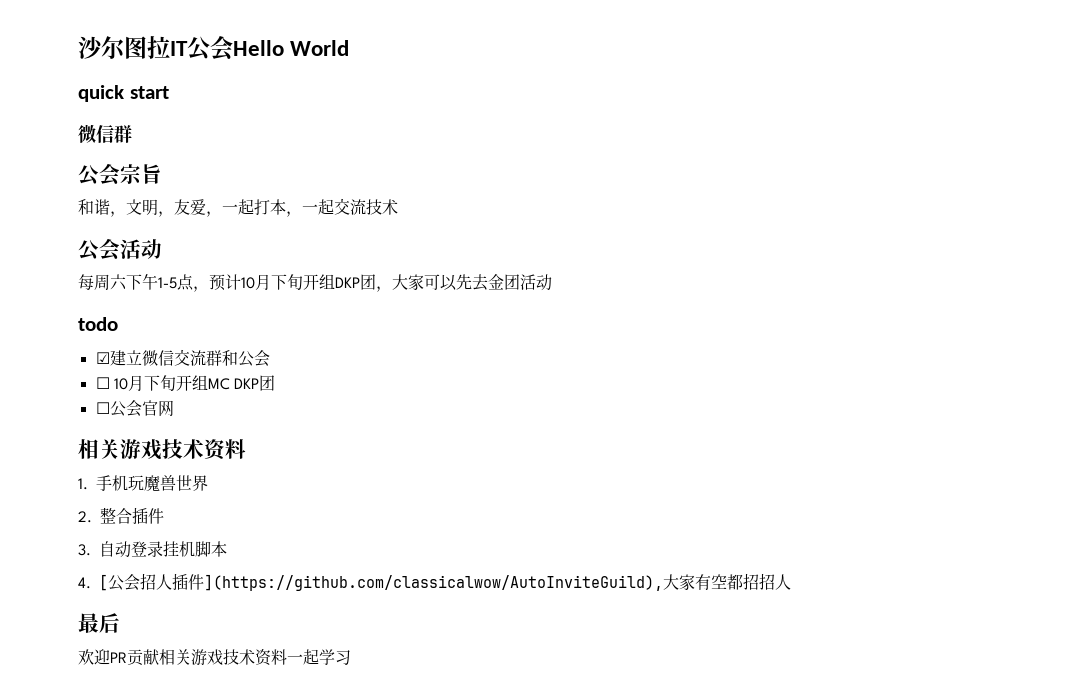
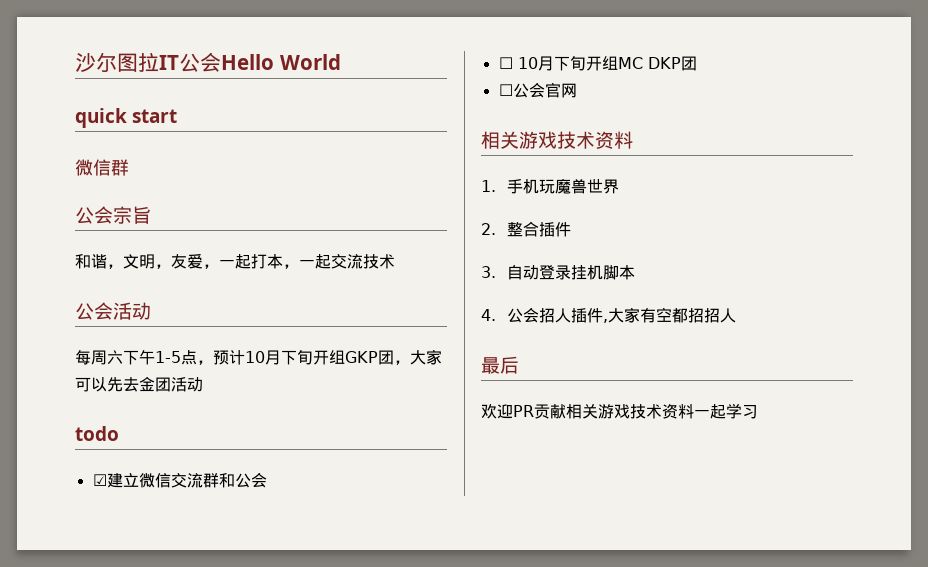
- 每周六下午1-5点，预计10月下旬开组DKP团，大家可以先去金团活动
+ 每周六下午1-5点，预计10月下旬开组GKP团，大家可以先去金团活动
- 4. [公会招人插件](https://github.com/classicalwow/AutoInviteGuild),大家有空都招招人
+ 4.公会招人插件,大家有空都招招人

